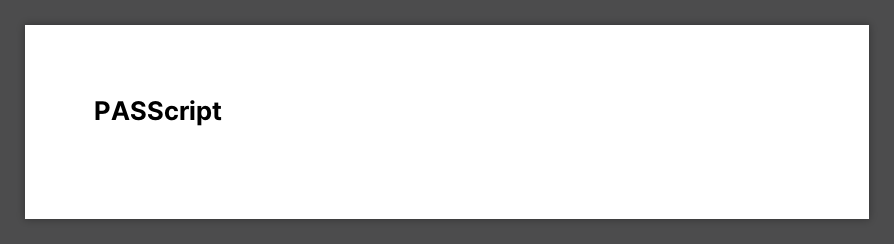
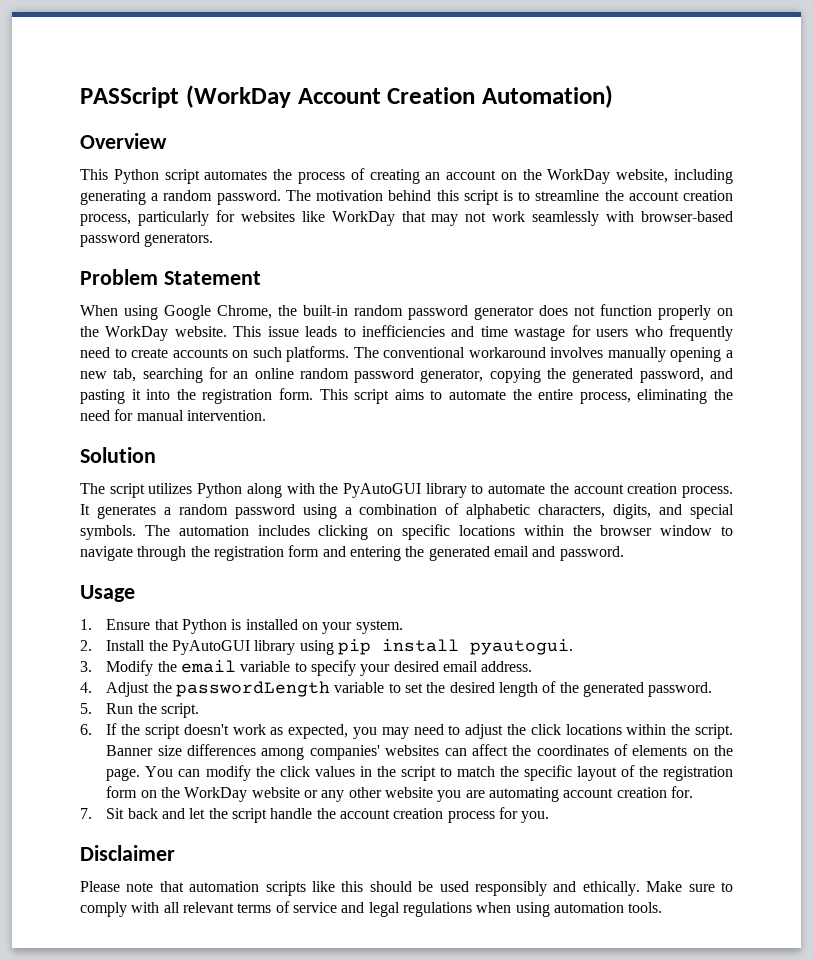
- PASScript
+ PASScript (WorkDay Account Creation Automation)
+ Overview
+ This Python script automates the process of creating an account on the WorkDay website, including generating a random password. The motivation behind this script is to streamline the account creation process, particularly for websites like WorkDay that may not work seamlessly with browser-based password generators.
+ Problem Statement
+ When using Google Chrome, the built-in random password generator does not function properly on the WorkDay website. This issue leads to inefficiencies and time wastage for users who frequently need to create accounts on such platforms. The conventional workaround involves manually opening a new tab, searching for an online random password generator, copying the generated password, and pasting it into the registration form. This script aims to automate the entire process, eliminating the need for manual intervention.
+ Solution
+ The script utilizes Python along with the PyAutoGUI library to automate the account creation process. It generates a random password using a combination of alphabetic characters, digits, and special symbols. The automation includes clicking on specific locations within the browser window to navigate through the registration form and entering the generated email and password.
+ Usage
+ 1. Ensure that Python is installed on your system.
+ 2. Install the PyAutoGUI library using pip install pyautogui.
+ 3. Modify the email variable to specify your desired email address.
+ 4. Adjust the passwordLength variable to set the desired length of the generated password.
+ 5. Run the script.
+ 6. If the script doesn't work as expected, you may need to adjust the click locations within the script. Banner size differences among companies' websites can affect the coordinates of elements on the page. You can modify the click values in the script to match the specific layout of the registration form on the WorkDay website or any other website you are automating account creation for.
+ 7. Sit back and let the script handle the account creation process for you.
+ Disclaimer
+ Please note that automation scripts like this should be used responsibly and ethically. Make sure to comply with all relevant terms of service and legal regulations when using automation tools.

